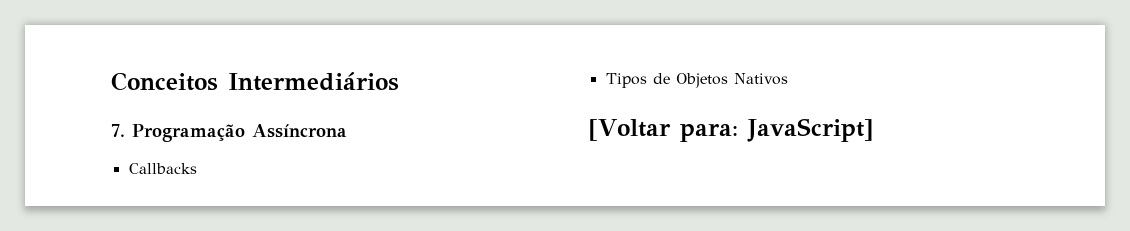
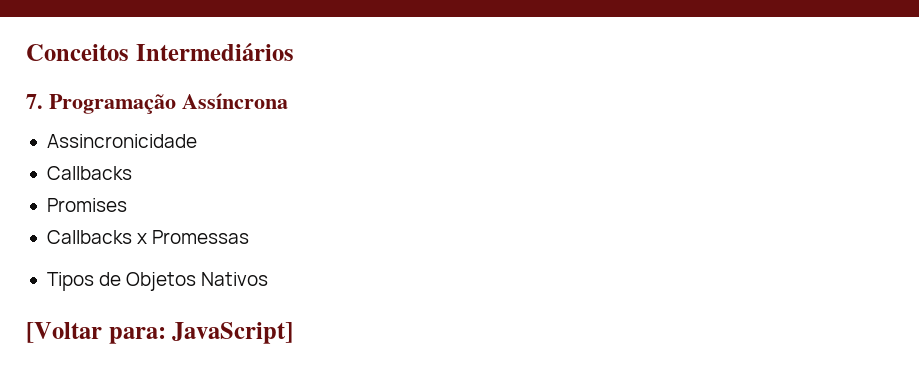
+ Assincronicidade
  Callbacks
+ Promises
+ Callbacks x Promessas

